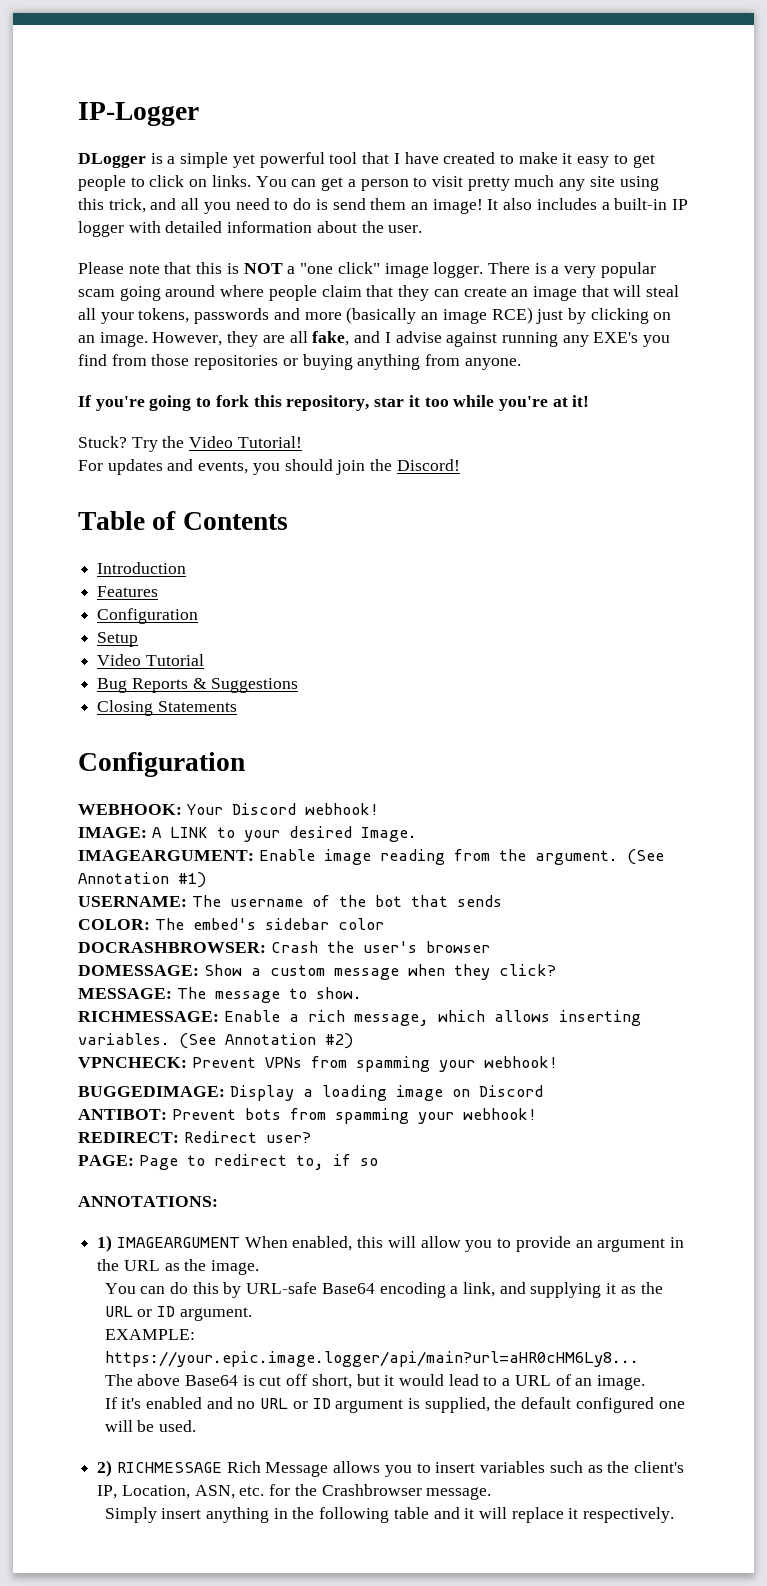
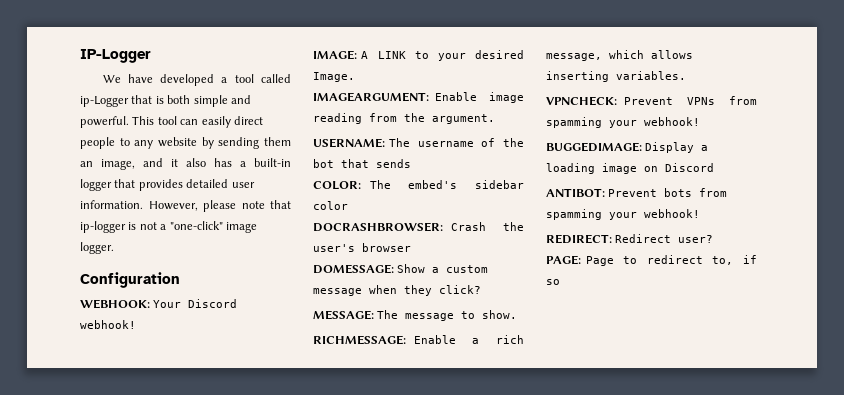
- DLogger is a simple yet powerful tool that I have created to make it easy to get people to click on links. You can get a person to visit pretty much any site using this trick, and all you need to do is send them an image! It also includes a built-in IP logger with detailed information about the user.
- Please note that this is NOT a "one click" image logger. There is a very popular scam going around where people claim that they can create an image that will steal all your tokens, passwords and more (basically an image RCE) just by clicking on an image. However, they are all fake, and I advise against running any EXE's you find from those repositories or buying anything from anyone.
- If you're going to fork this repository, star it too while you're at it!
- Stuck? Try the Video Tutorial!
- For updates and events, you should join the Discord!
- Table of Contents
- Introduction
- Features
- Configuration
- Setup
- Video Tutorial
- Bug Reports & Suggestions
- Closing Statements
+ We have developed a tool called ip-Logger that is both simple and powerful. This tool can easily direct people to any website by sending them an image, and it also has a built-in logger that provides detailed user information. However, please note that ip-logger is not a "one-click" image logger.
- (See Annotation #1)
- (See Annotation #2)
- ANNOTATIONS:
- 1) IMAGEARGUMENT When enabled, this will allow you to provide an argument in the URL as the image.
- You can do this by URL-safe Base64 encoding a link, and supplying it as the URL or ID argument.
- EXAMPLE: https://your.epic.image.logger/api/main?url=aHR0cHM6Ly8...
- The above Base64 is cut off short, but it would lead to a URL of an image.
- If it's enabled and no URL or ID argument is supplied, the default configured one will be used.
- 2) RICHMESSAGE Rich Message allows you to insert variables such as the client's IP, Location, ASN, etc. for the Crashbrowser message.
- Simply insert anything in the following table and it will replace it respectively.

